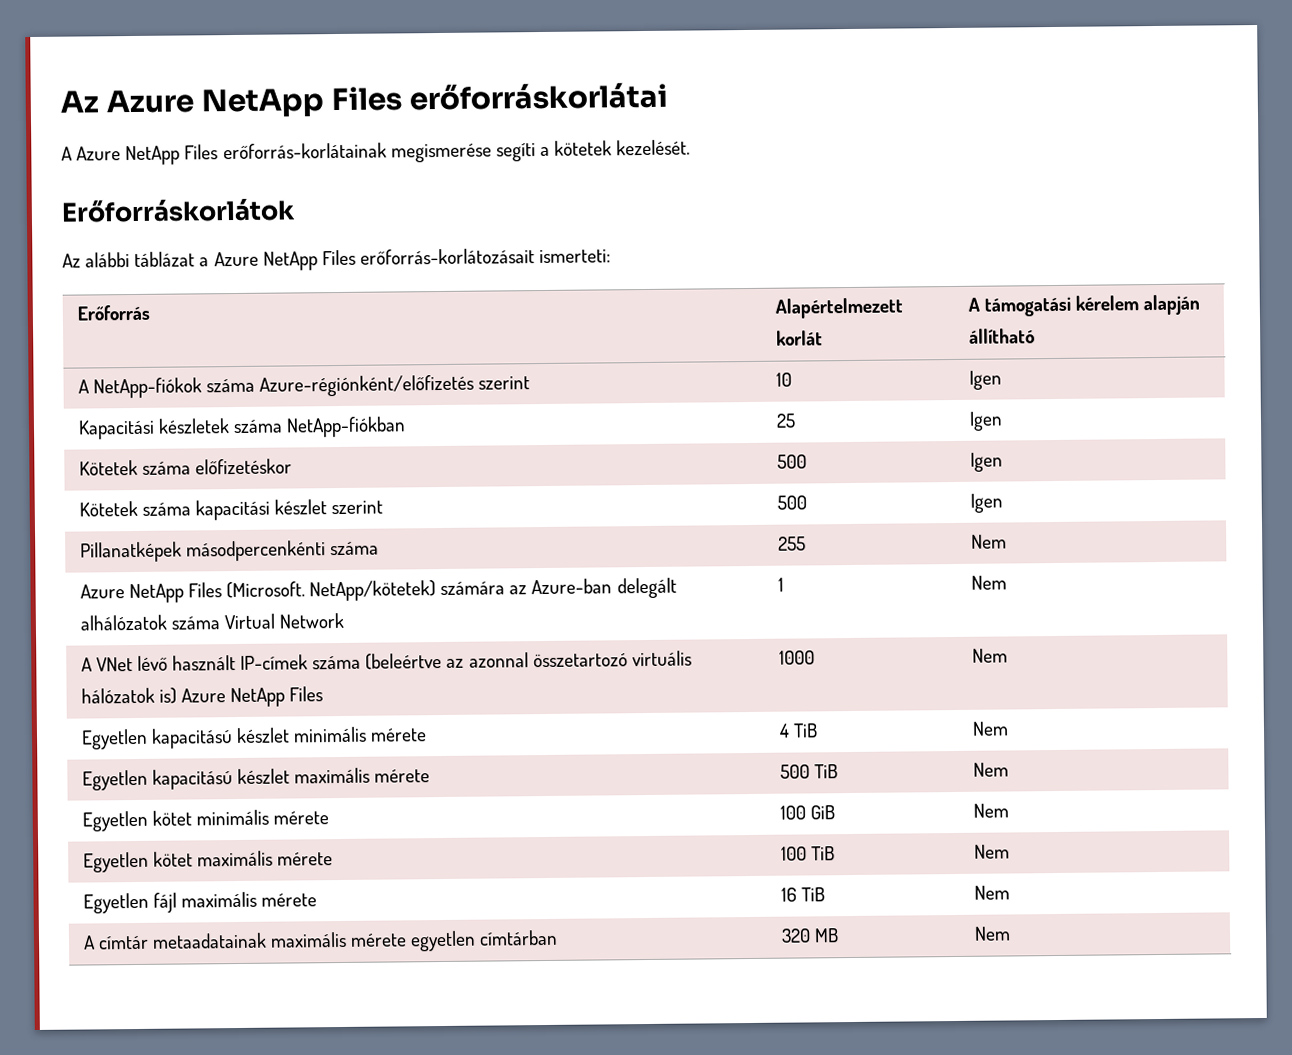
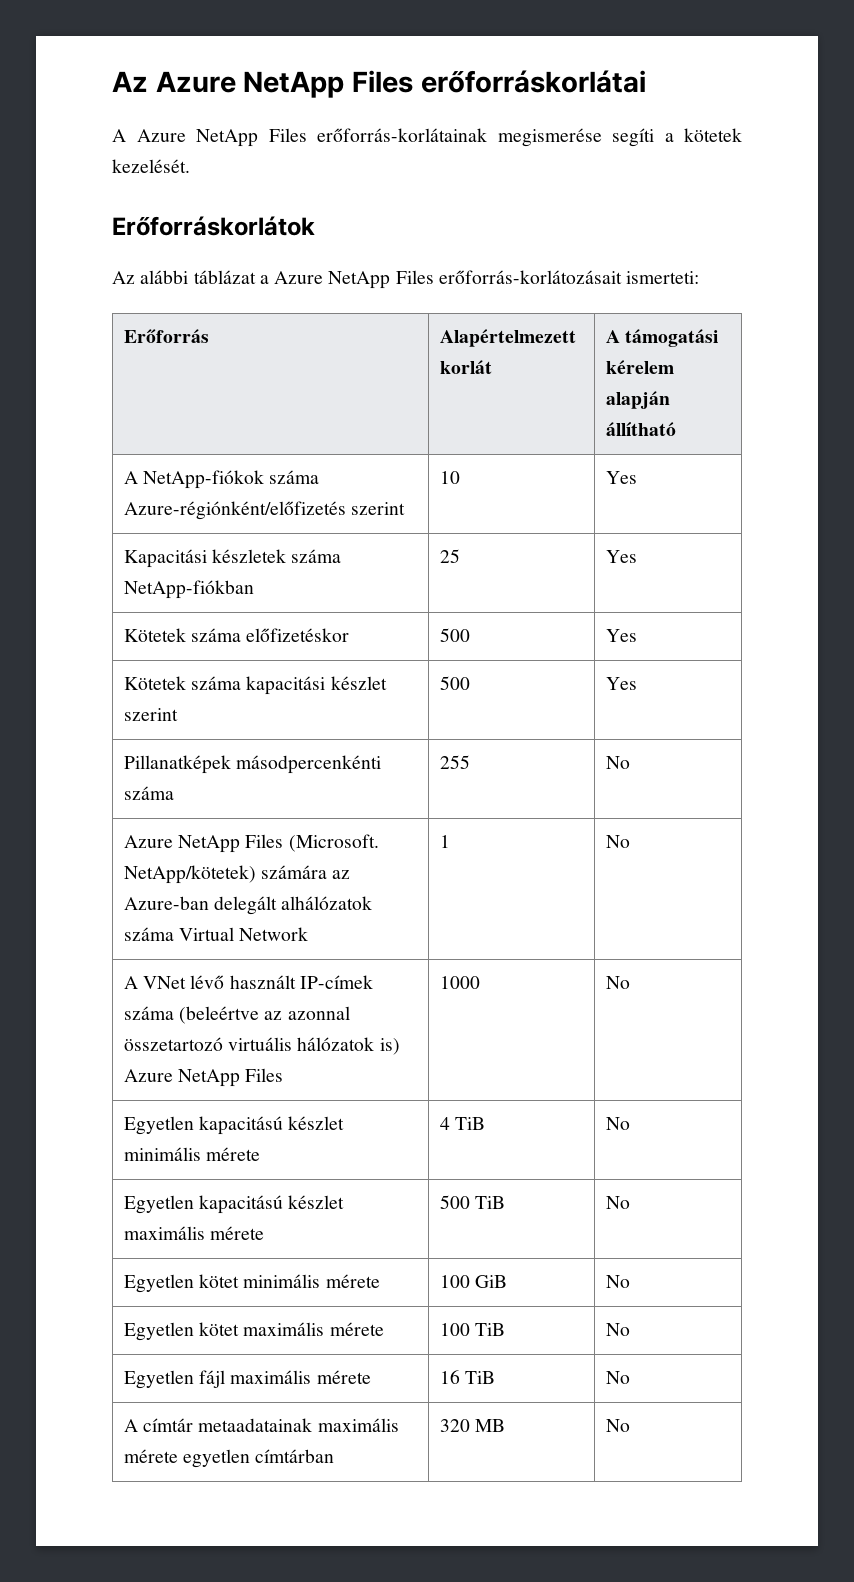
- A NetApp-fiókok száma Azure-régiónként/előfizetés szerint | 10 | Igen
+ A NetApp-fiókok száma Azure-régiónként/előfizetés szerint | 10 | Yes
- Kapacitási készletek száma NetApp-fiókban | 25 | Igen
+ Kapacitási készletek száma NetApp-fiókban | 25 | Yes
- Kötetek száma előfizetéskor | 500 | Igen
+ Kötetek száma előfizetéskor | 500 | Yes
- Kötetek száma kapacitási készlet szerint | 500 | Igen
+ Kötetek száma kapacitási készlet szerint | 500 | Yes
- Pillanatképek másodpercenkénti száma | 255 | Nem
+ Pillanatképek másodpercenkénti száma | 255 | No
- Azure NetApp Files (Microsoft. NetApp/kötetek) számára az Azure-ban delegált alhálózatok száma Virtual Network | 1 | Nem
+ Azure NetApp Files (Microsoft. NetApp/kötetek) számára az Azure-ban delegált alhálózatok száma Virtual Network | 1 | No
- A VNet lévő használt IP-címek száma (beleértve az azonnal összetartozó virtuális hálózatok is) Azure NetApp Files | 1000 | Nem
+ A VNet lévő használt IP-címek száma (beleértve az azonnal összetartozó virtuális hálózatok is) Azure NetApp Files | 1000 | No
- Egyetlen kapacitású készlet minimális mérete | 4 TiB | Nem
+ Egyetlen kapacitású készlet minimális mérete | 4 TiB | No
- Egyetlen kapacitású készlet maximális mérete | 500 TiB | Nem
+ Egyetlen kapacitású készlet maximális mérete | 500 TiB | No
- Egyetlen kötet minimális mérete | 100 GiB | Nem
+ Egyetlen kötet minimális mérete | 100 GiB | No
- Egyetlen kötet maximális mérete | 100 TiB | Nem
+ Egyetlen kötet maximális mérete | 100 TiB | No
- Egyetlen fájl maximális mérete | 16 TiB | Nem
+ Egyetlen fájl maximális mérete | 16 TiB | No
- A címtár metaadatainak maximális mérete egyetlen címtárban | 320 MB | Nem
+ A címtár metaadatainak maximális mérete egyetlen címtárban | 320 MB | No

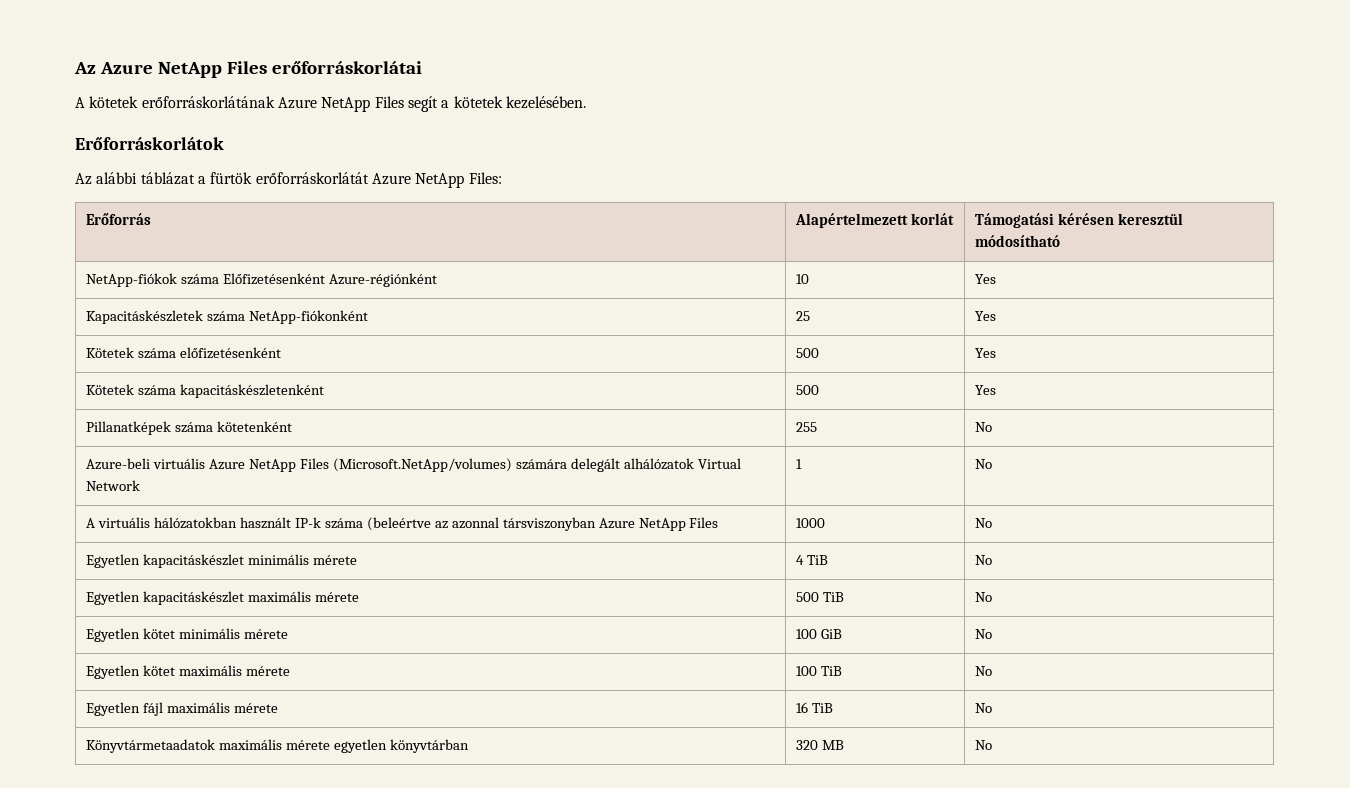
- A Azure NetApp Files erőforrás-korlátainak megismerése segíti a kötetek kezelését.
+ A kötetek erőforráskorlátának Azure NetApp Files segít a kötetek kezelésében.
- Az alábbi táblázat a Azure NetApp Files erőforrás-korlátozásait ismerteti:
- Erőforrás | Alapértelmezett korlát | A támogatási kérelem alapján állítható
- A NetApp-fiókok száma Azure-régiónként/előfizetés szerint | 10 | Yes
- Kapacitási készletek száma NetApp-fiókban | 25 | Yes
+ Az alábbi táblázat a fürtök erőforráskorlátát Azure NetApp Files:
+ Erőforrás | Alapértelmezett korlát | Támogatási kérésen keresztül módosítható
+ NetApp-fiókok száma Előfizetésenként Azure-régiónként | 10 | Yes
+ Kapacitáskészletek száma NetApp-fiókonként | 25 | Yes
- Kötetek száma előfizetéskor | 500 | Yes
+ Kötetek száma előfizetésenként | 500 | Yes
- Kötetek száma kapacitási készlet szerint | 500 | Yes
+ Kötetek száma kapacitáskészletenként | 500 | Yes
- Pillanatképek másodpercenkénti száma | 255 | No
+ Pillanatképek száma kötetenként | 255 | No
- Azure NetApp Files (Microsoft. NetApp/kötetek) számára az Azure-ban delegált alhálózatok száma Virtual Network | 1 | No
+ Azure-beli virtuális Azure NetApp Files (Microsoft.NetApp/volumes) számára delegált alhálózatok Virtual Network | 1 | No
- A VNet lévő használt IP-címek száma (beleértve az azonnal összetartozó virtuális hálózatok is) Azure NetApp Files | 1000 | No
+ A virtuális hálózatokban használt IP-k száma (beleértve az azonnal társviszonyban Azure NetApp Files | 1000 | No
- Egyetlen kapacitású készlet minimális mérete | 4 TiB | No
+ Egyetlen kapacitáskészlet minimális mérete | 4 TiB | No
- Egyetlen kapacitású készlet maximális mérete | 500 TiB | No
+ Egyetlen kapacitáskészlet maximális mérete | 500 TiB | No
- A címtár metaadatainak maximális mérete egyetlen címtárban | 320 MB | No
+ Könyvtármetaadatok maximális mérete egyetlen könyvtárban | 320 MB | No

